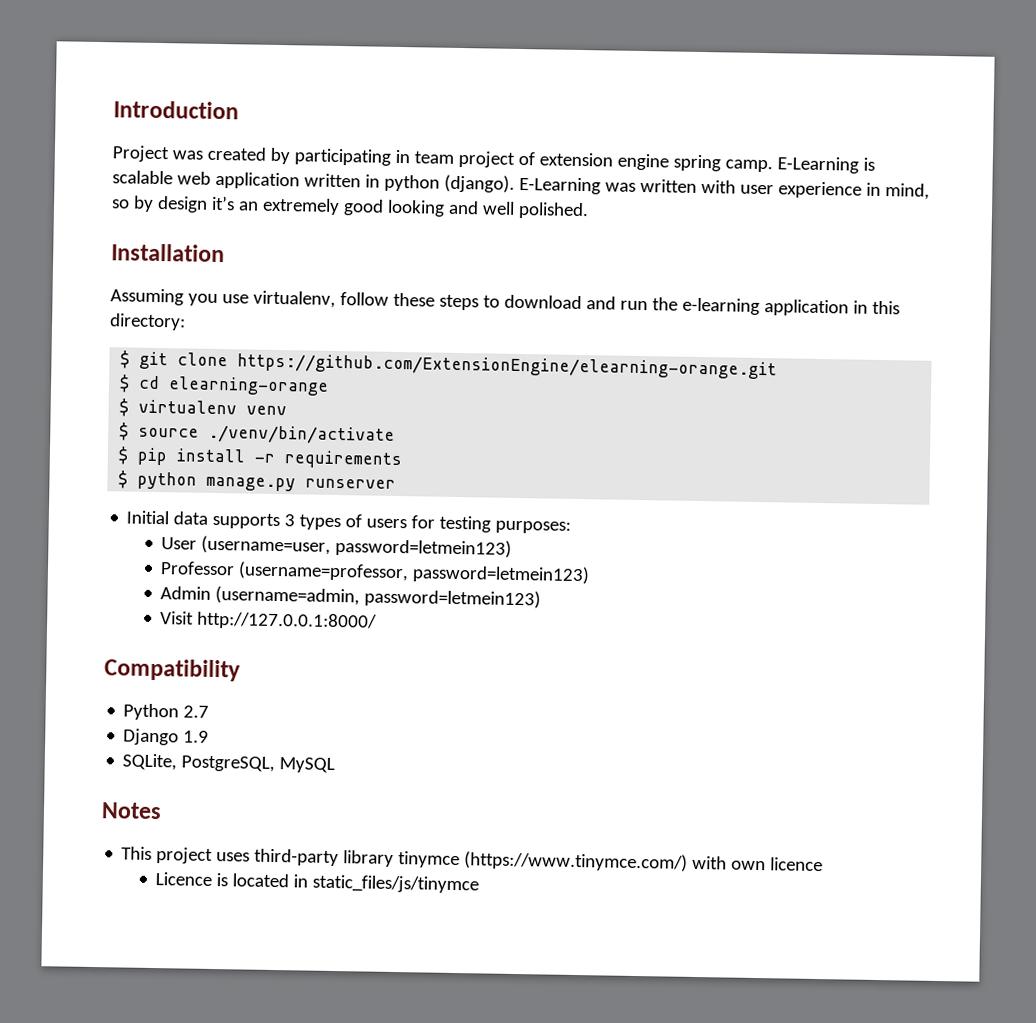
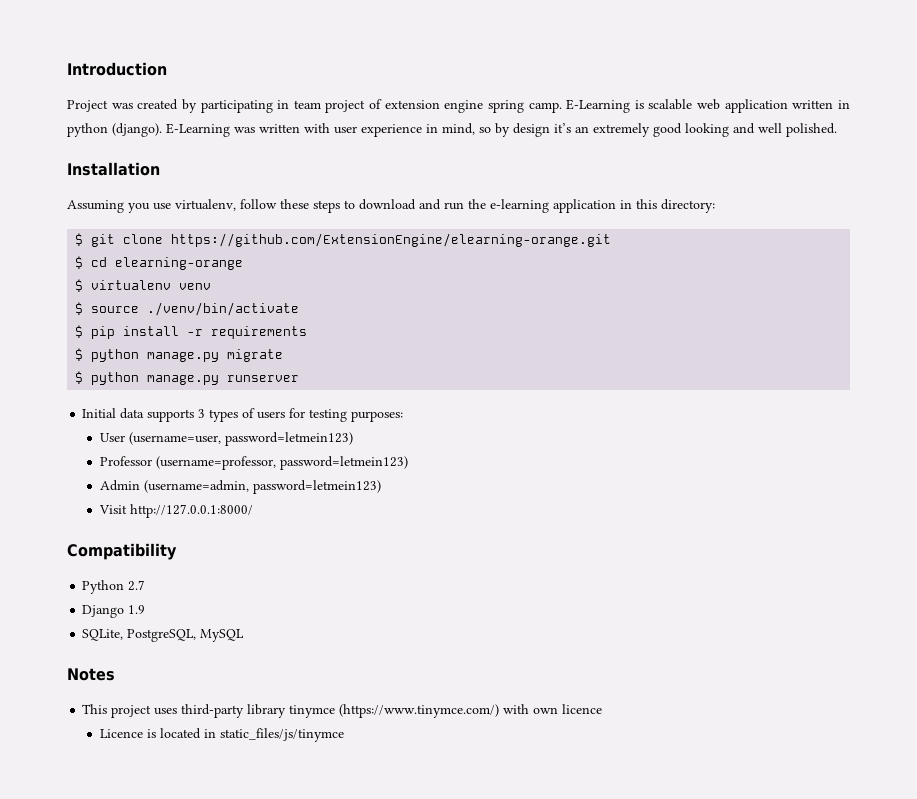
+ $ python manage.py migrate

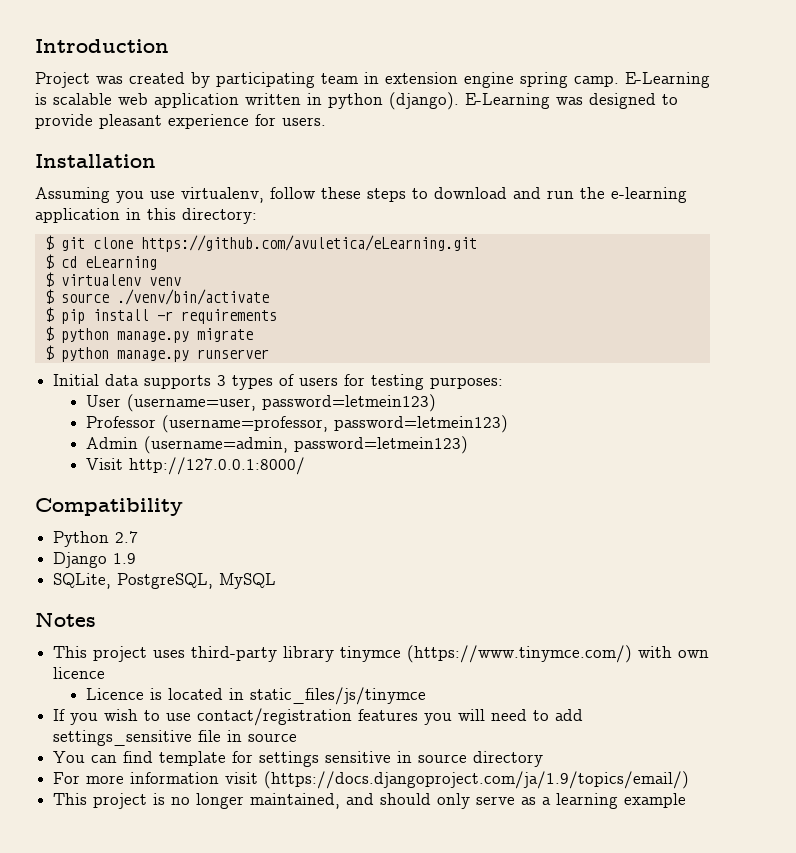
- Project was created by participating in team project of extension engine spring camp.
+ Project was created by participating team in extension engine spring camp.
- E-Learning was written with user experience in mind, so by design it’s an extremely good looking and well polished.
+ E-Learning was designed to provide pleasant experience for users.
- $ git clone https://github.com/ExtensionEngine/elearning-orange.git
+ $ git clone https://github.com/avuletica/eLearning.git
- $ cd elearning-orange
+ $ cd eLearning
+ If you wish to use contact/registration features you will need to add settings_sensitive file in source
+ You can find template for settings sensitive in source directory
+ For more information visit (https://docs.djangoproject.com/ja/1.9/topics/email/)
+ This project is no longer maintained, and should only serve as a learning example

